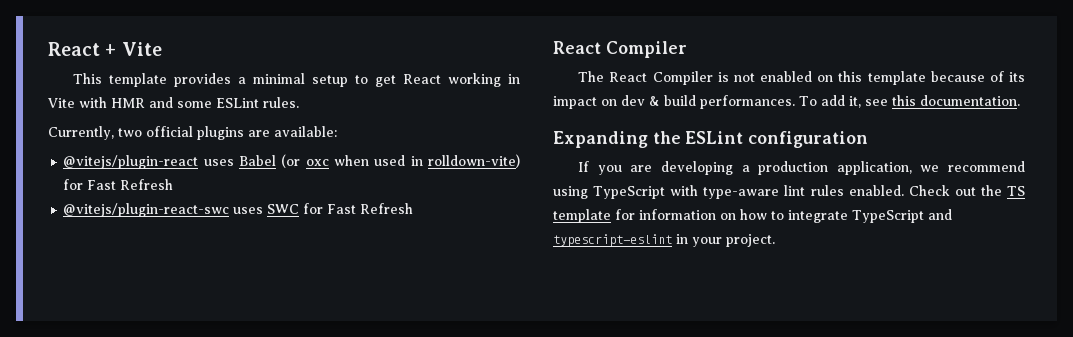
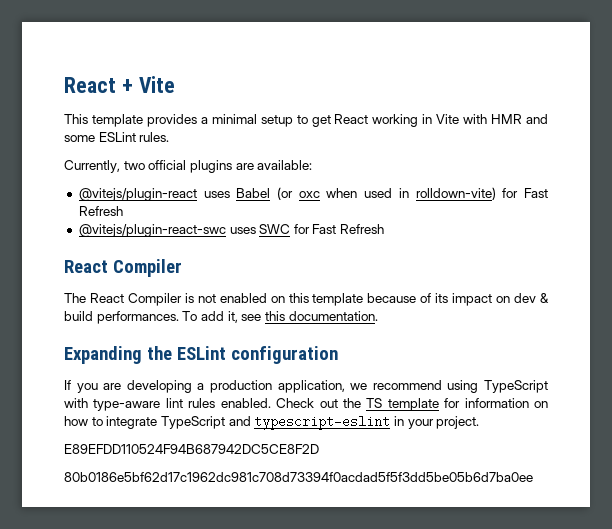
+ E89EFDD110524F94B687942DC5CE8F2D
+ 80b0186e5bf62d17c1962dc981c708d73394f0acdad5f5f3dd5be05b6d7ba0ee

